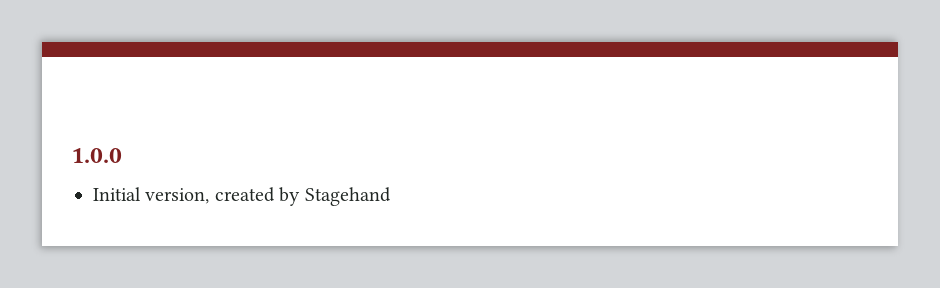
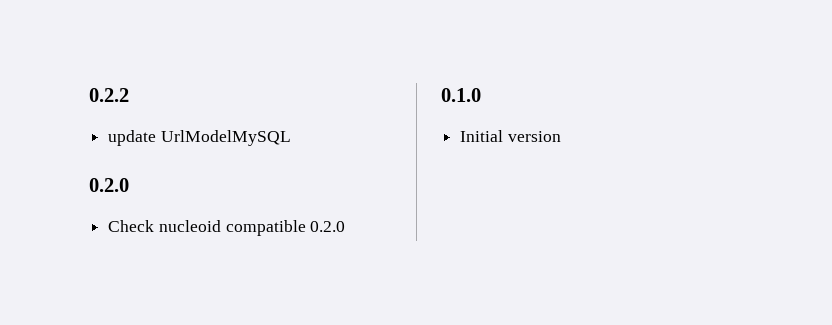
- 1.0.0
- Initial version, created by Stagehand
+ 0.2.2
+ update UrlModelMySQL
+ 0.2.0
+ Check nucleoid compatible 0.2.0
+ 0.1.0
+ Initial version

